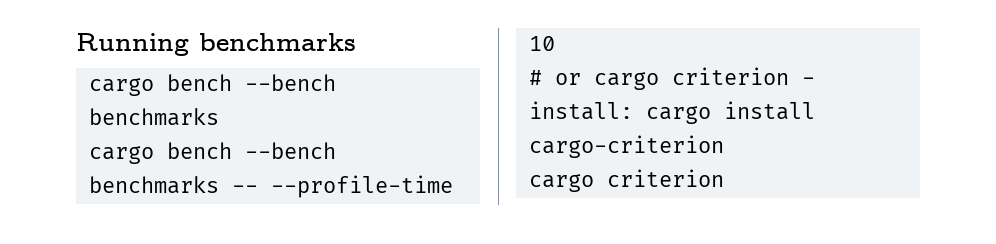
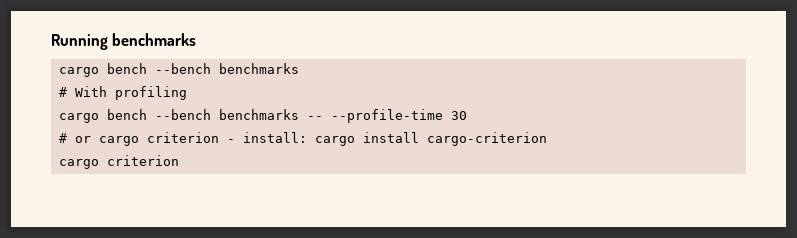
+ # With profiling
- cargo bench --bench benchmarks -- --profile-time 10
+ cargo bench --bench benchmarks -- --profile-time 30

